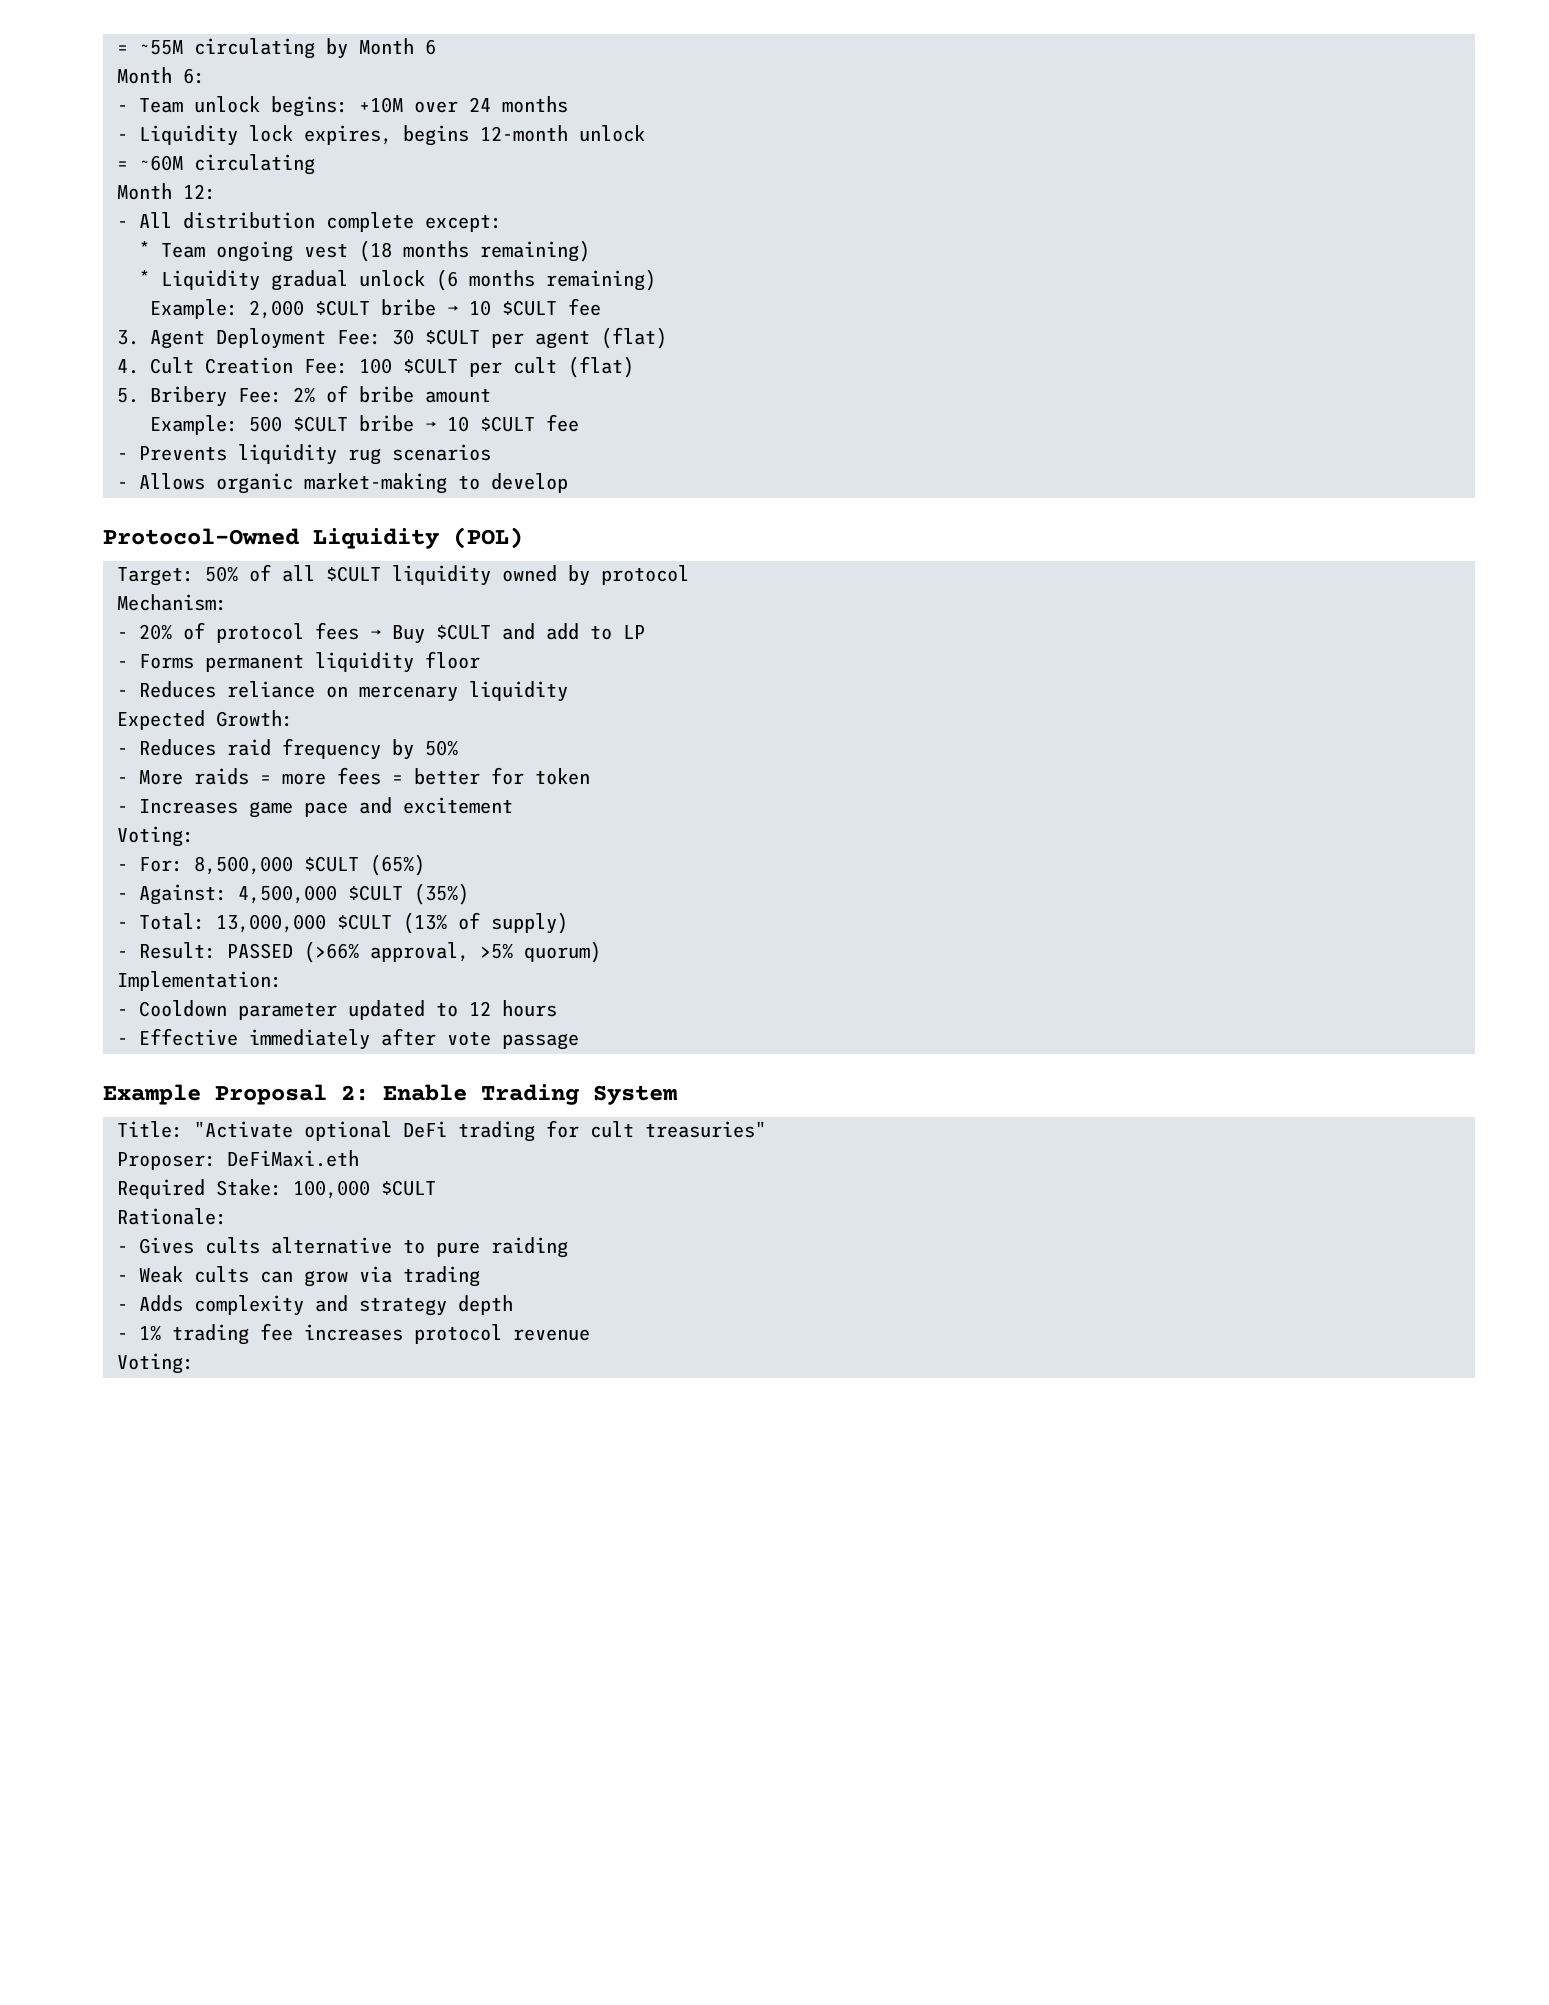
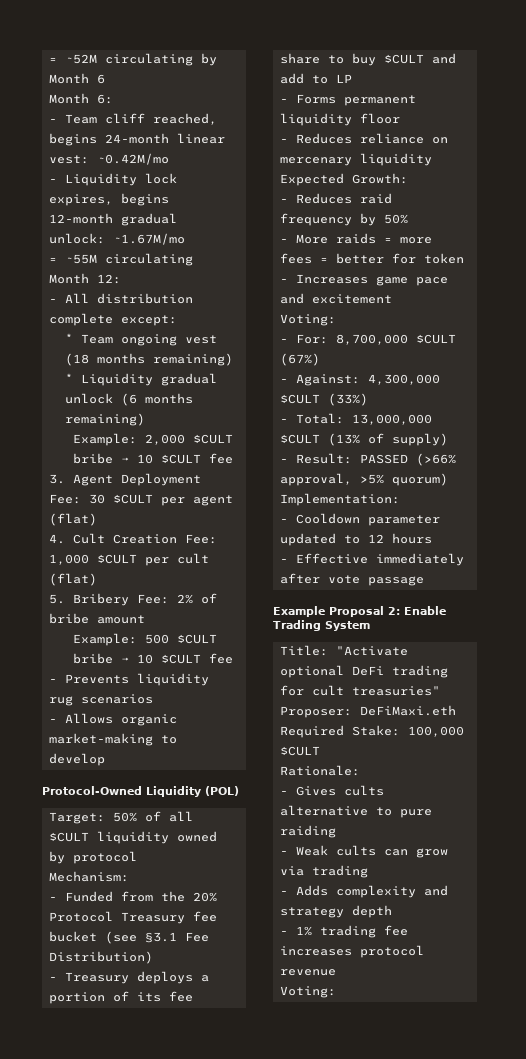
- = ~55M circulating by Month 6
+ = ~52M circulating by Month 6
- - Team unlock begins: +10M over 24 months
+ - Team cliff reached, begins 24-month linear vest: ~0.42M/mo
- - Liquidity lock expires, begins 12-month unlock
- = ~60M circulating
+ - Liquidity lock expires, begins 12-month gradual unlock: ~1.67M/mo
+ = ~55M circulating
- 4. Cult Creation Fee: 100 $CULT per cult (flat)
+ 4. Cult Creation Fee: 1,000 $CULT per cult (flat)
- - 20% of protocol fees → Buy $CULT and add to LP
+ - Funded from the 20% Protocol Treasury fee bucket (see §3.1 Fee Distribution)
+ - Treasury deploys a portion of its fee share to buy $CULT and add to LP
- - For: 8,500,000 $CULT (65%)
+ - For: 8,700,000 $CULT (67%)
- - Against: 4,500,000 $CULT (35%)
+ - Against: 4,300,000 $CULT (33%)

